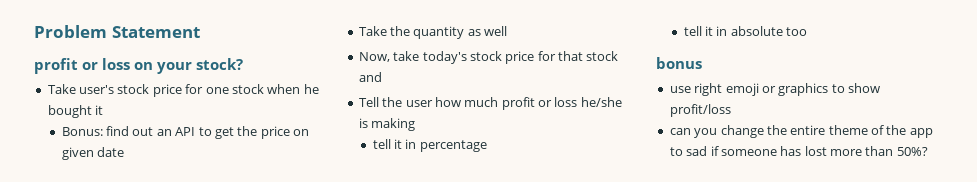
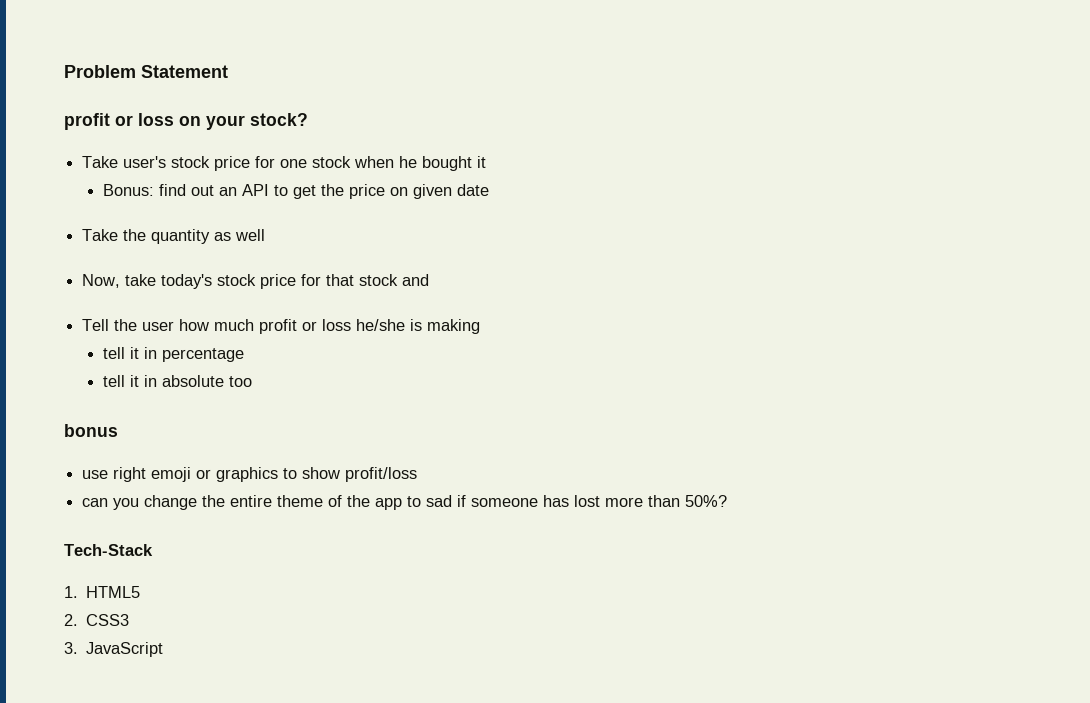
+ Tech-Stack
+ 1. HTML5
+ 2. CSS3
+ 3. JavaScript

